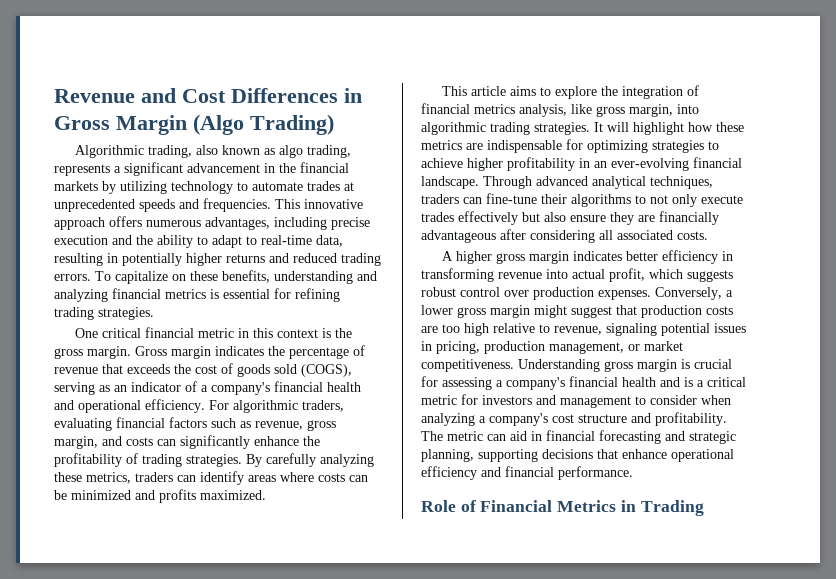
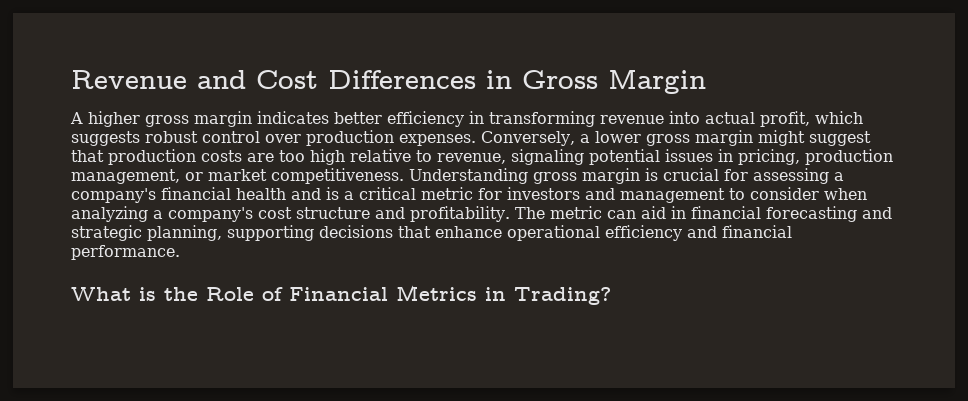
- Revenue and Cost Differences in Gross Margin (Algo Trading)
- Algorithmic trading, also known as algo trading, represents a significant advancement in the financial markets by utilizing technology to automate trades at unprecedented speeds and frequencies. This innovative approach offers numerous advantages, including precise execution and the ability to adapt to real-time data, resulting in potentially higher returns and reduced trading errors. To capitalize on these benefits, understanding and analyzing financial metrics is essential for refining trading strategies.
- One critical financial metric in this context is the gross margin. Gross margin indicates the percentage of revenue that exceeds the cost of goods sold (COGS), serving as an indicator of a company's financial health and operational efficiency. For algorithmic traders, evaluating financial factors such as revenue, gross margin, and costs can significantly enhance the profitability of trading strategies. By carefully analyzing these metrics, traders can identify areas where costs can be minimized and profits maximized.
- This article aims to explore the integration of financial metrics analysis, like gross margin, into algorithmic trading strategies. It will highlight how these metrics are indispensable for optimizing strategies to achieve higher profitability in an ever-evolving financial landscape. Through advanced analytical techniques, traders can fine-tune their algorithms to not only execute trades effectively but also ensure they are financially advantageous after considering all associated costs.
+ Revenue and Cost Differences in Gross Margin
- Role of Financial Metrics in Trading
+ What is the Role of Financial Metrics in Trading?

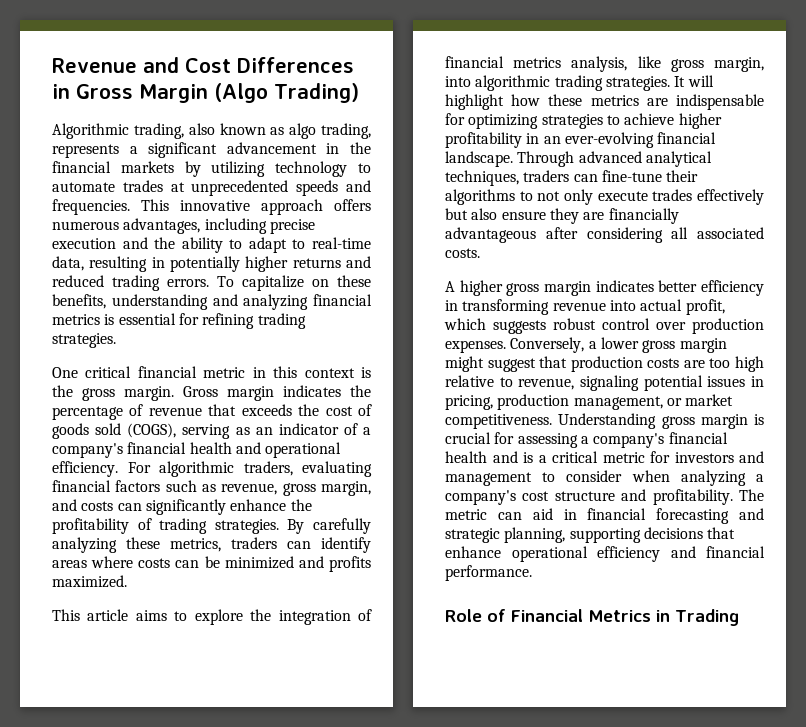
- Revenue and Cost Differences in Gross Margin
+ Revenue and Cost Differences in Gross Margin (Algo Trading)
+ Algorithmic trading, also known as algo trading, represents a significant advancement in the financial markets by utilizing technology to automate trades at unprecedented speeds and frequencies. This innovative approach offers numerous advantages, including precise execution and the ability to adapt to real-time data, resulting in potentially higher returns and reduced trading errors. To capitalize on these benefits, understanding and analyzing financial metrics is essential for refining trading strategies.
+ One critical financial metric in this context is the gross margin. Gross margin indicates the percentage of revenue that exceeds the cost of goods sold (COGS), serving as an indicator of a company's financial health and operational efficiency. For algorithmic traders, evaluating financial factors such as revenue, gross margin, and costs can significantly enhance the profitability of trading strategies. By carefully analyzing these metrics, traders can identify areas where costs can be minimized and profits maximized.
+ This article aims to explore the integration of financial metrics analysis, like gross margin, into algorithmic trading strategies. It will highlight how these metrics are indispensable for optimizing strategies to achieve higher profitability in an ever-evolving financial landscape. Through advanced analytical techniques, traders can fine-tune their algorithms to not only execute trades effectively but also ensure they are financially advantageous after considering all associated costs.
- What is the Role of Financial Metrics in Trading?
+ Role of Financial Metrics in Trading

